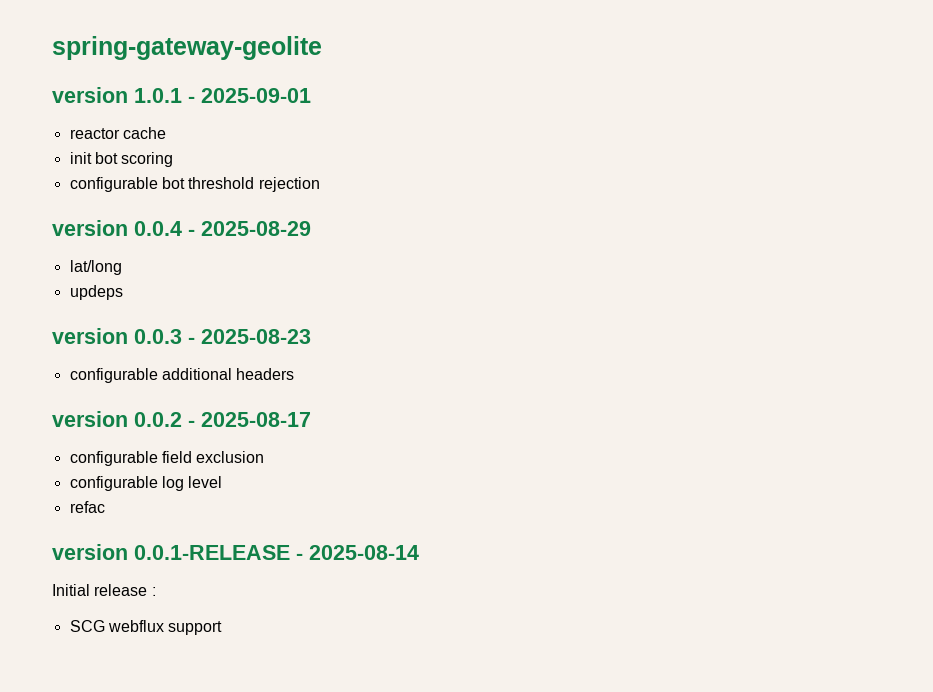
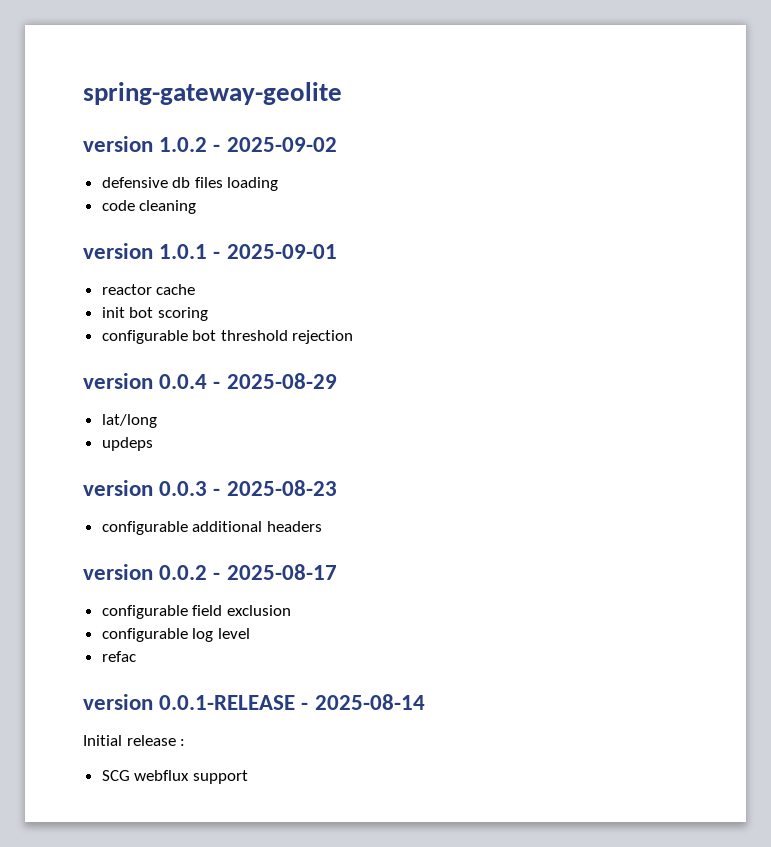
+ version 1.0.2 - 2025-09-02
+ defensive db files loading
+ code cleaning

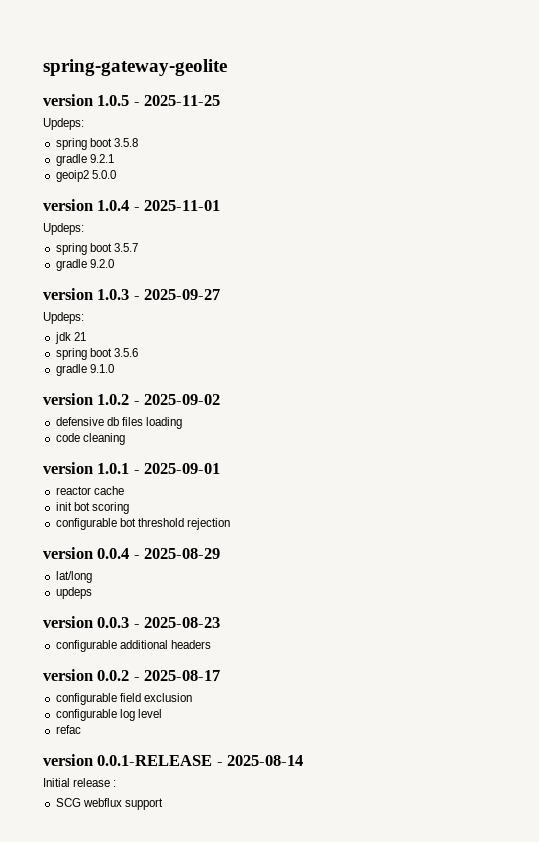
+ version 1.0.5 - 2025-11-25
+ Updeps:
+ spring boot 3.5.8
+ gradle 9.2.1
+ geoip2 5.0.0
+ version 1.0.4 - 2025-11-01
+ Updeps:
+ spring boot 3.5.7
+ gradle 9.2.0
+ version 1.0.3 - 2025-09-27
+ Updeps:
+ jdk 21
+ spring boot 3.5.6
+ gradle 9.1.0

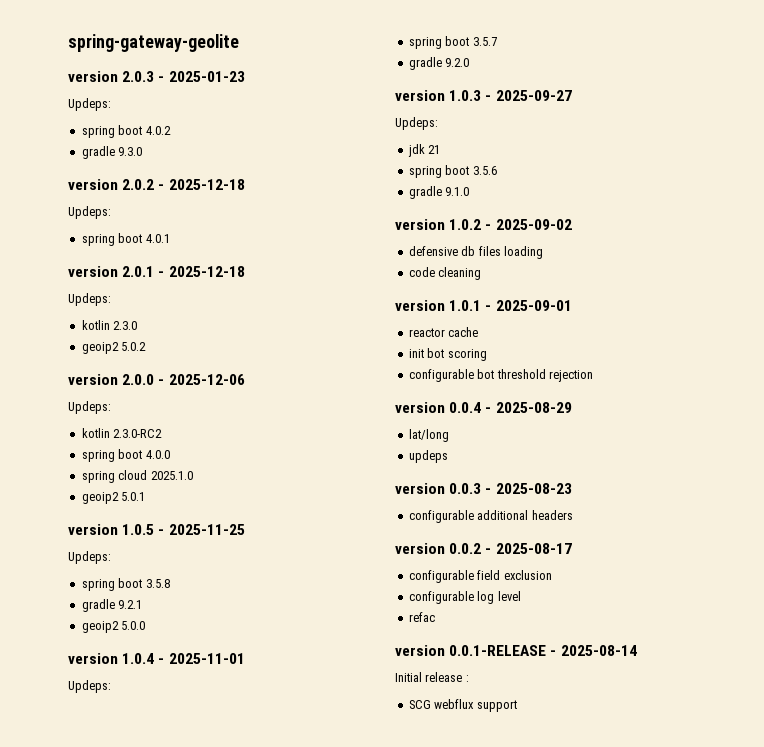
+ version 2.0.3 - 2025-01-23
+ Updeps:
+ spring boot 4.0.2
+ gradle 9.3.0
+ version 2.0.2 - 2025-12-18
+ Updeps:
+ spring boot 4.0.1
+ version 2.0.1 - 2025-12-18
+ Updeps:
+ kotlin 2.3.0
+ geoip2 5.0.2
+ version 2.0.0 - 2025-12-06
+ Updeps:
+ kotlin 2.3.0-RC2
+ spring boot 4.0.0
+ spring cloud 2025.1.0
+ geoip2 5.0.1

